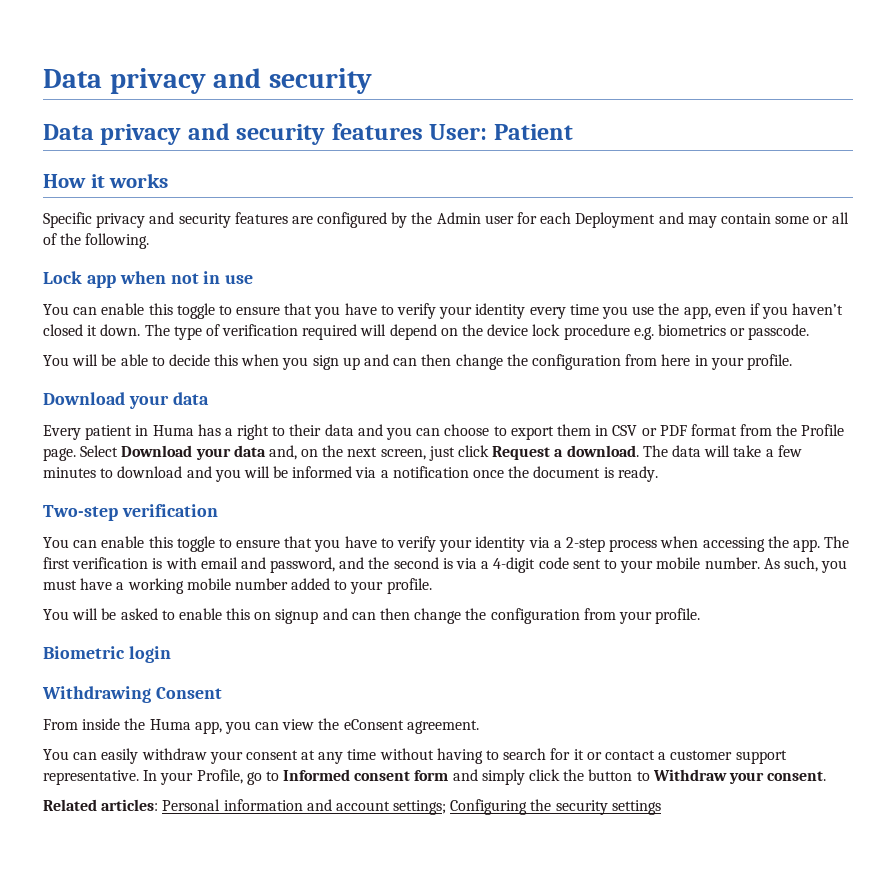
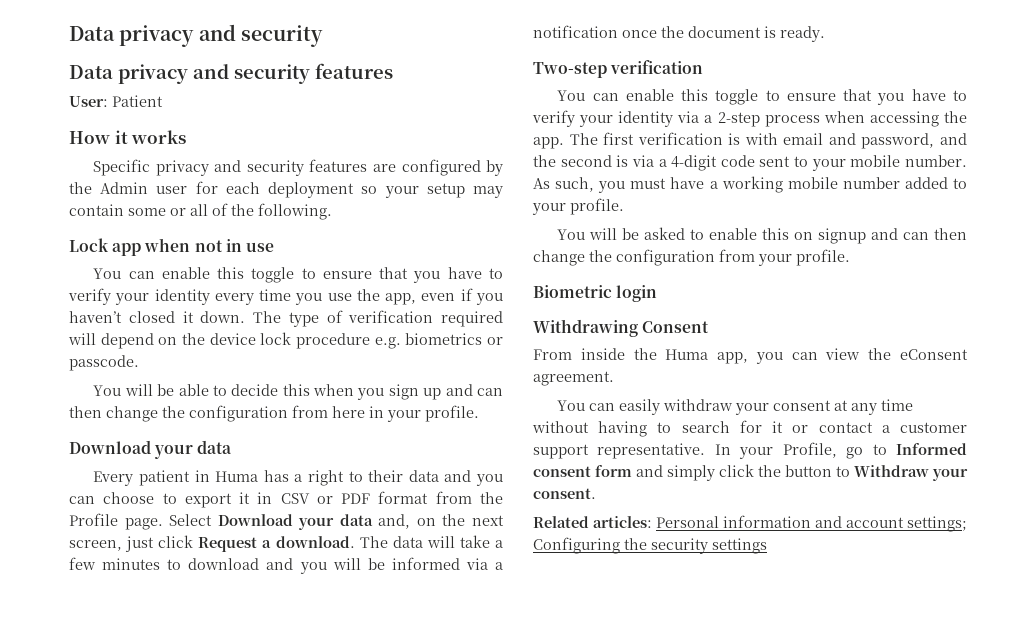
- Data privacy and security features User: Patient
+ Data privacy and security features
+ User: Patient
- Specific privacy and security features are configured by the Admin user for each Deployment and may contain some or all of the following.
+ Specific privacy and security features are configured by the Admin user for each deployment so your setup may contain some or all of the following.
- Every patient in Huma has a right to their data and you can choose to export them in CSV or PDF format from the Profile page.
+ Every patient in Huma has a right to their data and you can choose to export it in CSV or PDF format from the Profile page.

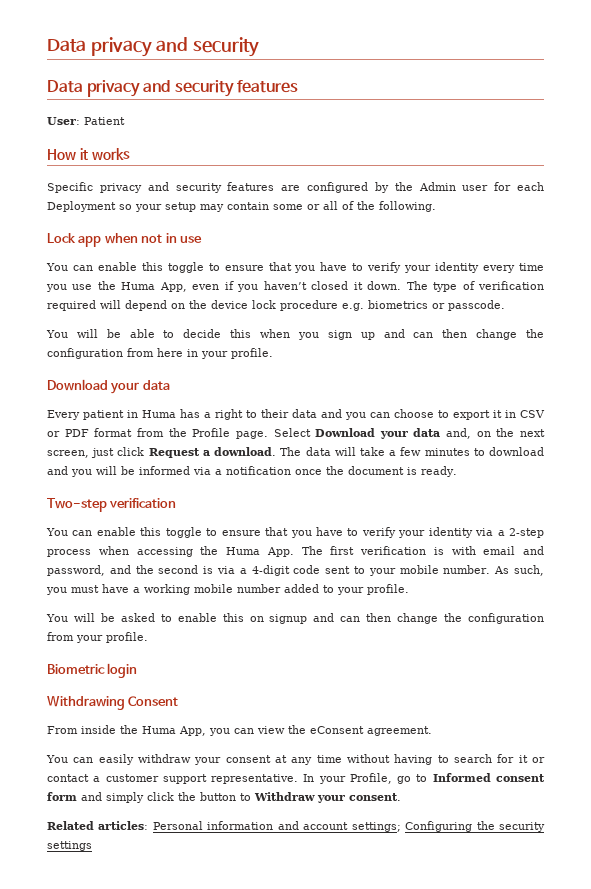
- Specific privacy and security features are configured by the Admin user for each deployment so your setup may contain some or all of the following.
+ Specific privacy and security features are configured by the Admin user for each Deployment so your setup may contain some or all of the following.
- You can enable this toggle to ensure that you have to verify your identity every time you use the app, even if you haven’t closed it down.
+ You can enable this toggle to ensure that you have to verify your identity every time you use the Huma App, even if you haven’t closed it down.
- You can enable this toggle to ensure that you have to verify your identity via a 2-step process when accessing the app. The first verification is with email and password, and the second is via a 4-digit code sent to your mobile number.
+ You can enable this toggle to ensure that you have to verify your identity via a 2-step process when accessing the Huma App. The first verification is with email and password, and the second is via a 4-digit code sent to your mobile number.
- From inside the Huma app, you can view the eConsent agreement.
+ From inside the Huma App, you can view the eConsent agreement.

